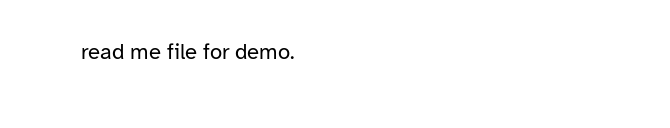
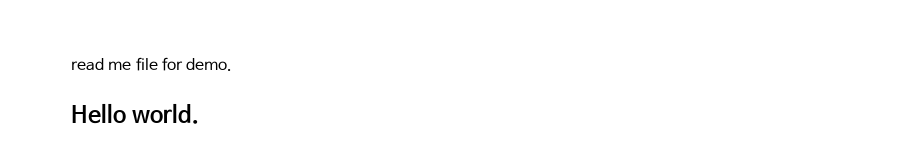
+ Hello world.

